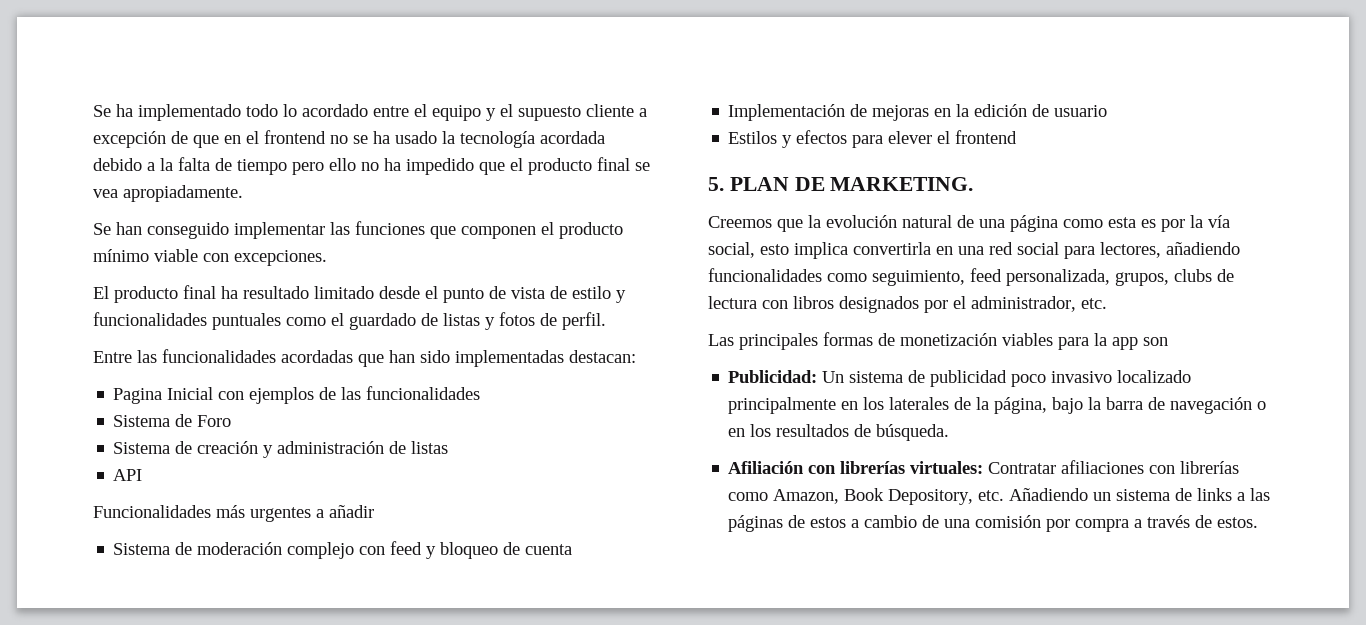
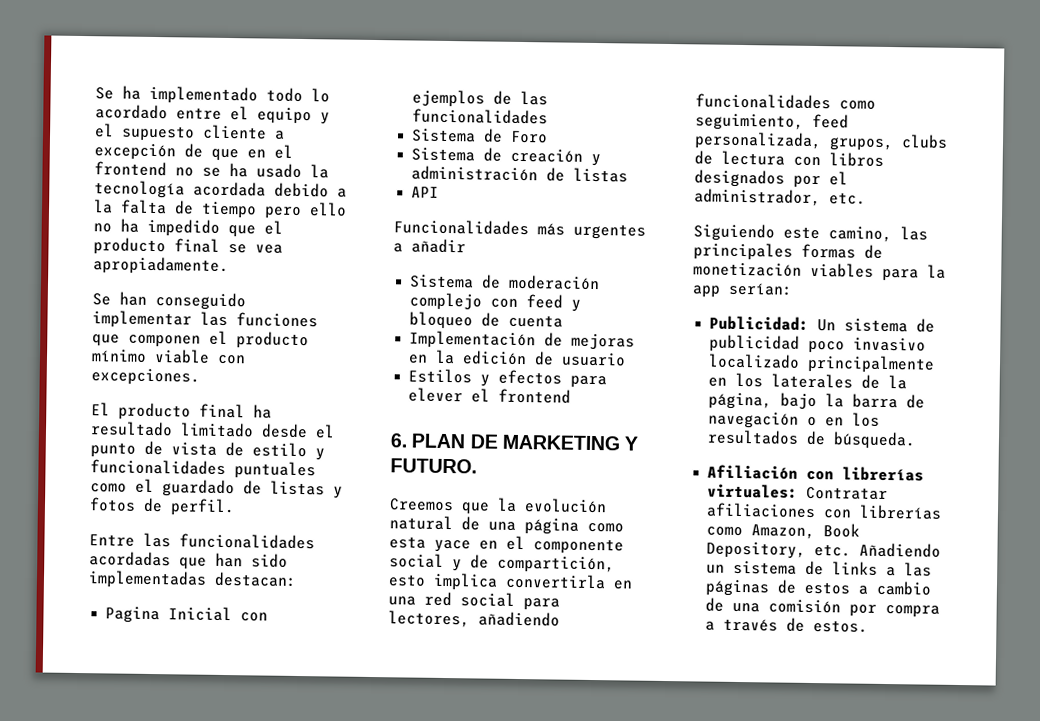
- 5. PLAN DE MARKETING.
+ 6. PLAN DE MARKETING Y FUTURO.
- Creemos que la evolución natural de una página como esta es por la vía social, esto implica convertirla en una red social para lectores, añadiendo funcionalidades como seguimiento, feed personalizada, grupos, clubs de lectura con libros designados por el administrador, etc.
+ Creemos que la evolución natural de una página como esta yace en el componente social y de compartición, esto implica convertirla en una red social para lectores, añadiendo funcionalidades como seguimiento, feed personalizada, grupos, clubs de lectura con libros designados por el administrador, etc.
- Las principales formas de monetización viables para la app son
+ Siguiendo este camino, las principales formas de monetización viables para la app serían:

